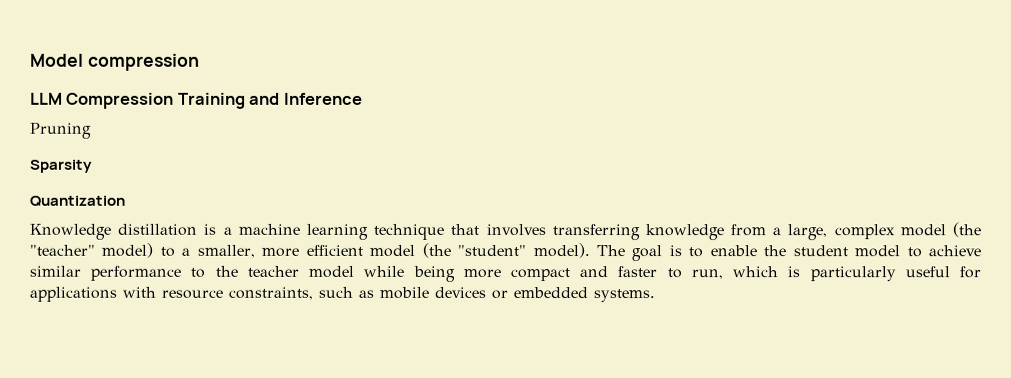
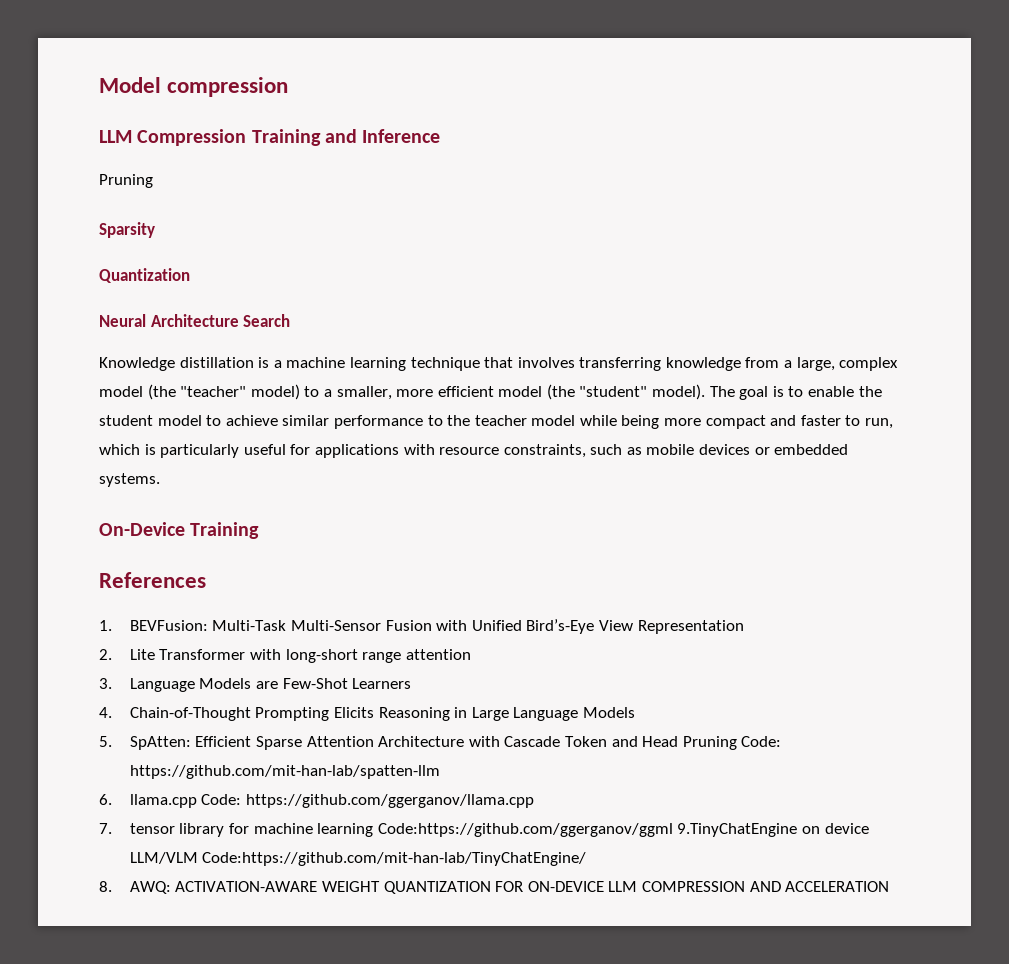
+ Neural Architecture Search
+ On-Device Training
+ References
+ 1. BEVFusion: Multi-Task Multi-Sensor Fusion with Unified Bird’s-Eye View Representation
+ 2. Lite Transformer with long-short range attention
+ 3. Language Models are Few-Shot Learners
+ 4. Chain-of-Thought Prompting Elicits Reasoning in Large Language Models
+ 5. SpAtten: Efficient Sparse Attention Architecture with Cascade Token and Head Pruning Code: https://github.com/mit-han-lab/spatten-llm
+ 6. llama.cpp Code: https://github.com/ggerganov/llama.cpp
+ 7. tensor library for machine learning Code:https://github.com/ggerganov/ggml 9.TinyChatEngine on device LLM/VLM Code:https://github.com/mit-han-lab/TinyChatEngine/
+ 8. AWQ: ACTIVATION-AWARE WEIGHT QUANTIZATION FOR ON-DEVICE LLM COMPRESSION AND ACCELERATION

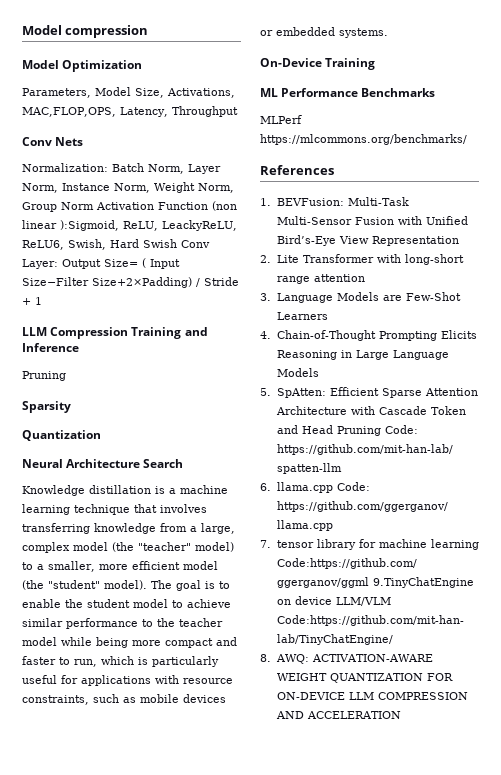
+ Model Optimization
+ Parameters, Model Size, Activations, MAC,FLOP,OPS, Latency, Throughput
+ Conv Nets
+ Normalization: Batch Norm, Layer Norm, Instance Norm, Weight Norm, Group Norm Activation Function (non linear ):Sigmoid, ReLU, LeackyReLU, ReLU6, Swish, Hard Swish Conv Layer: Output Size= ( Input Size−Filter Size+2×Padding) / Stride + 1
+ ML Performance Benchmarks
+ MLPerf https://mlcommons.org/benchmarks/

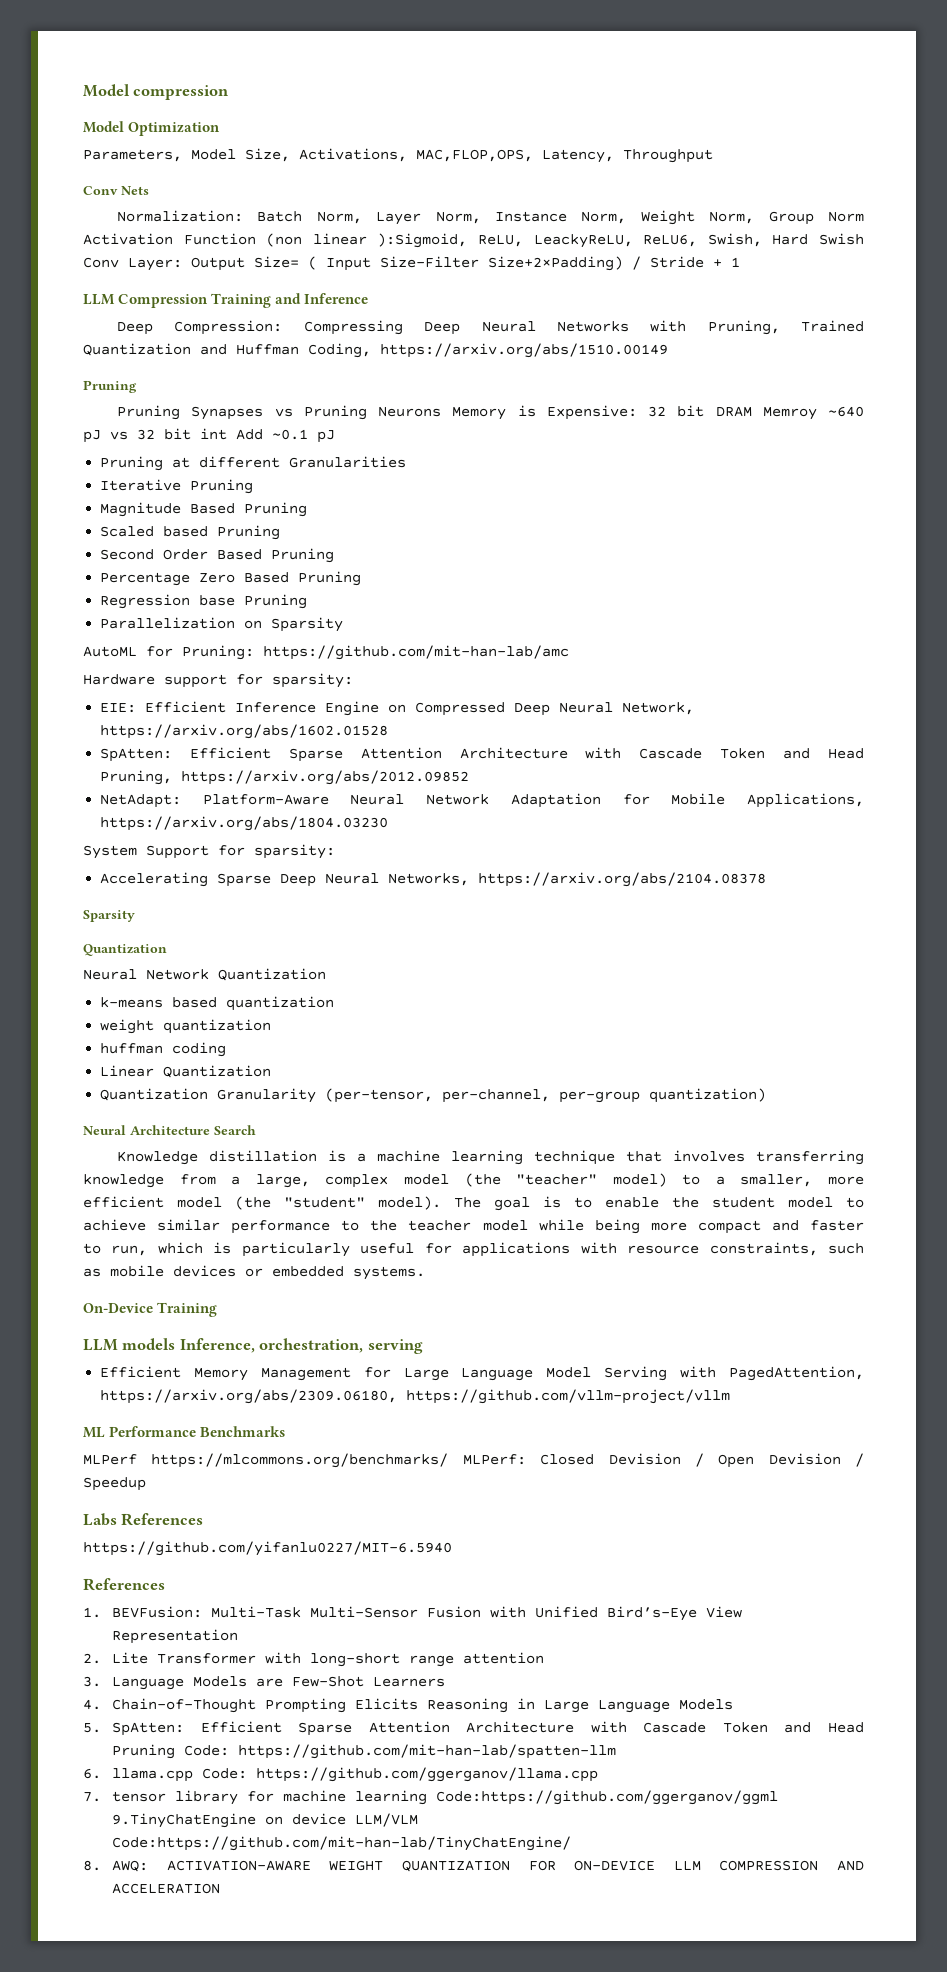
  LLM Compression Training and Inference
+ Deep Compression: Compressing Deep Neural Networks with Pruning, Trained Quantization and Huffman Coding, https://arxiv.org/abs/1510.00149
  Pruning
+ Pruning Synapses vs Pruning Neurons Memory is Expensive: 32 bit DRAM Memroy ~640 pJ vs 32 bit int Add ~0.1 pJ
+ Pruning at different Granularities
+ Iterative Pruning
+ Magnitude Based Pruning
+ Scaled based Pruning
+ Second Order Based Pruning
+ Percentage Zero Based Pruning
+ Regression base Pruning
+ Parallelization on Sparsity
+ AutoML for Pruning: https://github.com/mit-han-lab/amc
+ Hardware support for sparsity:
+ EIE: Efficient Inference Engine on Compressed Deep Neural Network, https://arxiv.org/abs/1602.01528
+ SpAtten: Efficient Sparse Attention Architecture with Cascade Token and Head Pruning, https://arxiv.org/abs/2012.09852
+ NetAdapt: Platform-Aware Neural Network Adaptation for Mobile Applications, https://arxiv.org/abs/1804.03230
+ System Support for sparsity:
+ Accelerating Sparse Deep Neural Networks, https://arxiv.org/abs/2104.08378
  Sparsity
  Quantization
+ Neural Network Quantization
+ k-means based quantization
+ weight quantization
+ huffman coding
+ Linear Quantization
+ Quantization Granularity (per-tensor, per-channel, per-group quantization)
+ LLM models Inference, orchestration, serving
+ Efficient Memory Management for Large Language Model Serving with PagedAttention, https://arxiv.org/abs/2309.06180, https://github.com/vllm-project/vllm
- MLPerf https://mlcommons.org/benchmarks/
+ MLPerf https://mlcommons.org/benchmarks/ MLPerf: Closed Devision / Open Devision / Speedup
+ Labs References
+ https://github.com/yifanlu0227/MIT-6.5940

